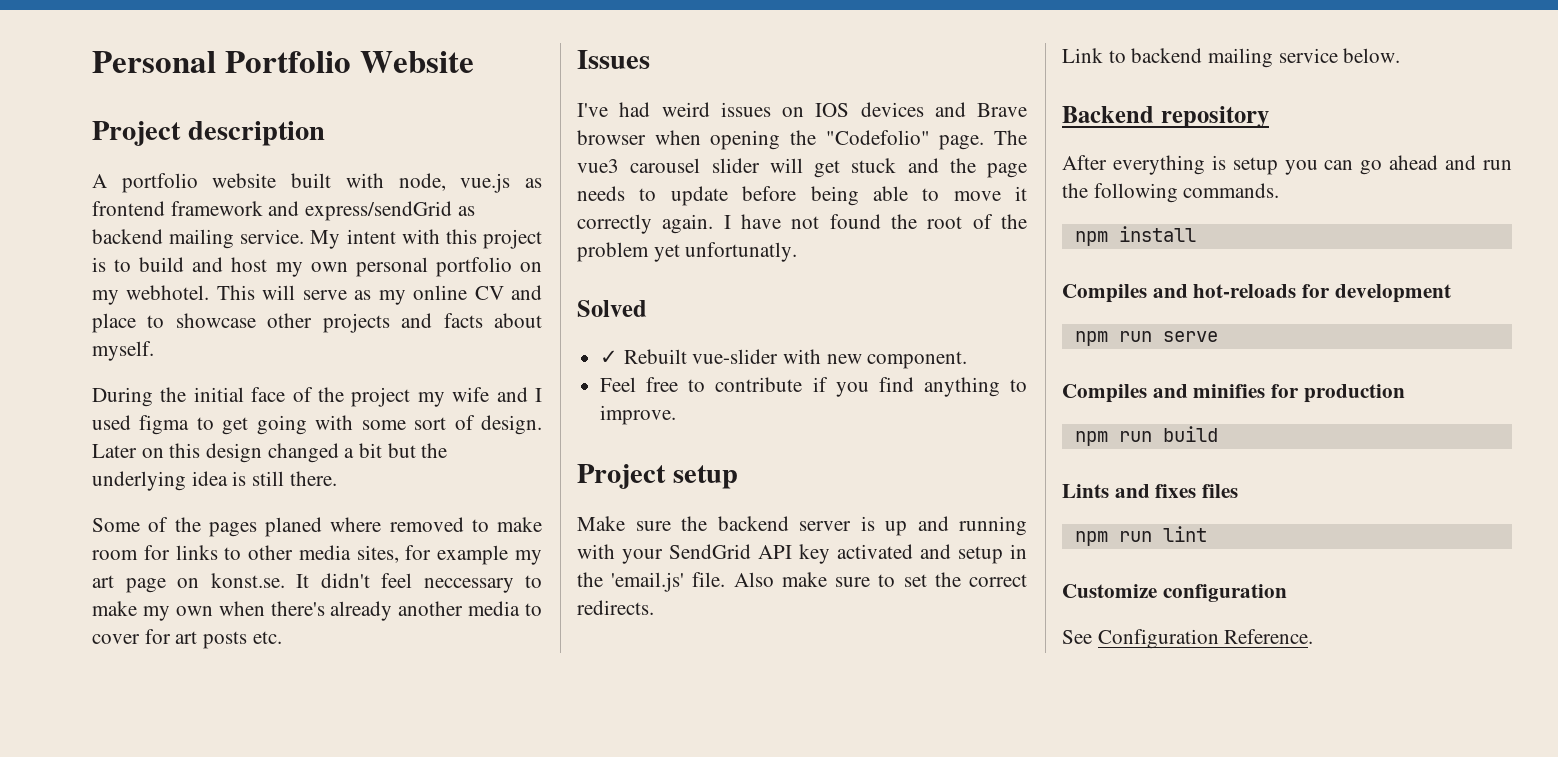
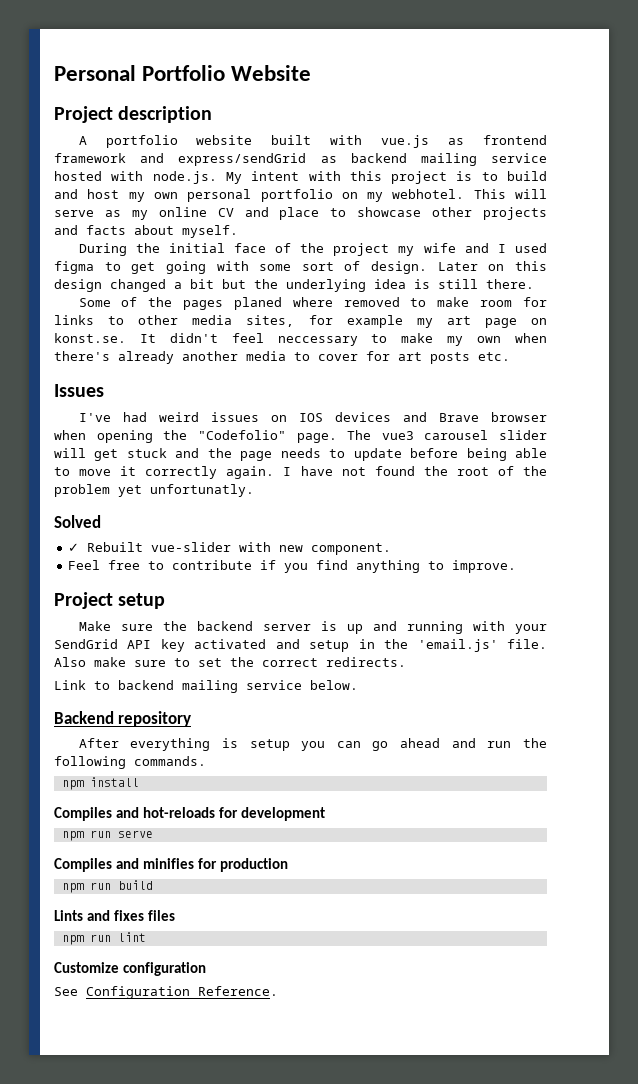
- A portfolio website built with node, vue.js as frontend framework and express/sendGrid as backend mailing service. My intent with this project is to build and host my own personal portfolio on my webhotel.
+ A portfolio website built with vue.js as frontend framework and express/sendGrid as backend mailing service hosted with node.js. My intent with this project is to build and host my own personal portfolio on my webhotel.

